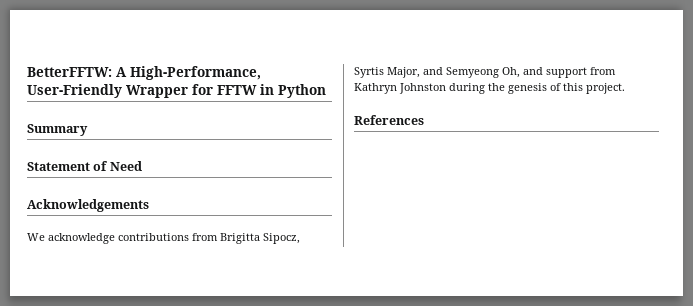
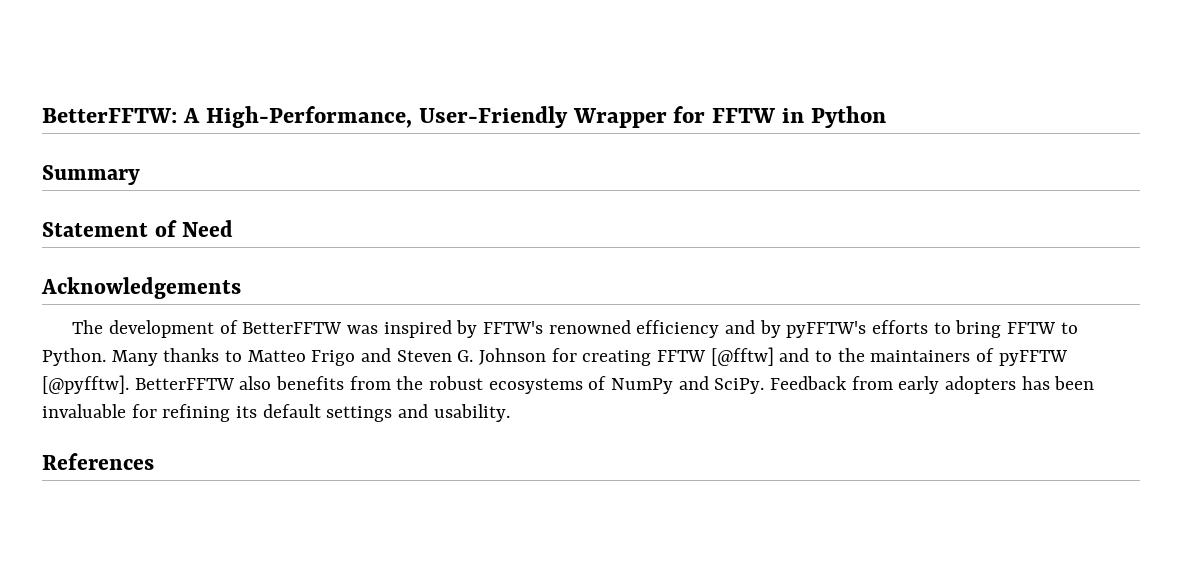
- We acknowledge contributions from Brigitta Sipocz, Syrtis Major, and Semyeong Oh, and support from Kathryn Johnston during the genesis of this project.
+ The development of BetterFFTW was inspired by FFTW's renowned efficiency and by pyFFTW's efforts to bring FFTW to Python. Many thanks to Matteo Frigo and Steven G. Johnson for creating FFTW [@fftw] and to the maintainers of pyFFTW [@pyfftw]. BetterFFTW also benefits from the robust ecosystems of NumPy and SciPy. Feedback from early adopters has been invaluable for refining its default settings and usability.

